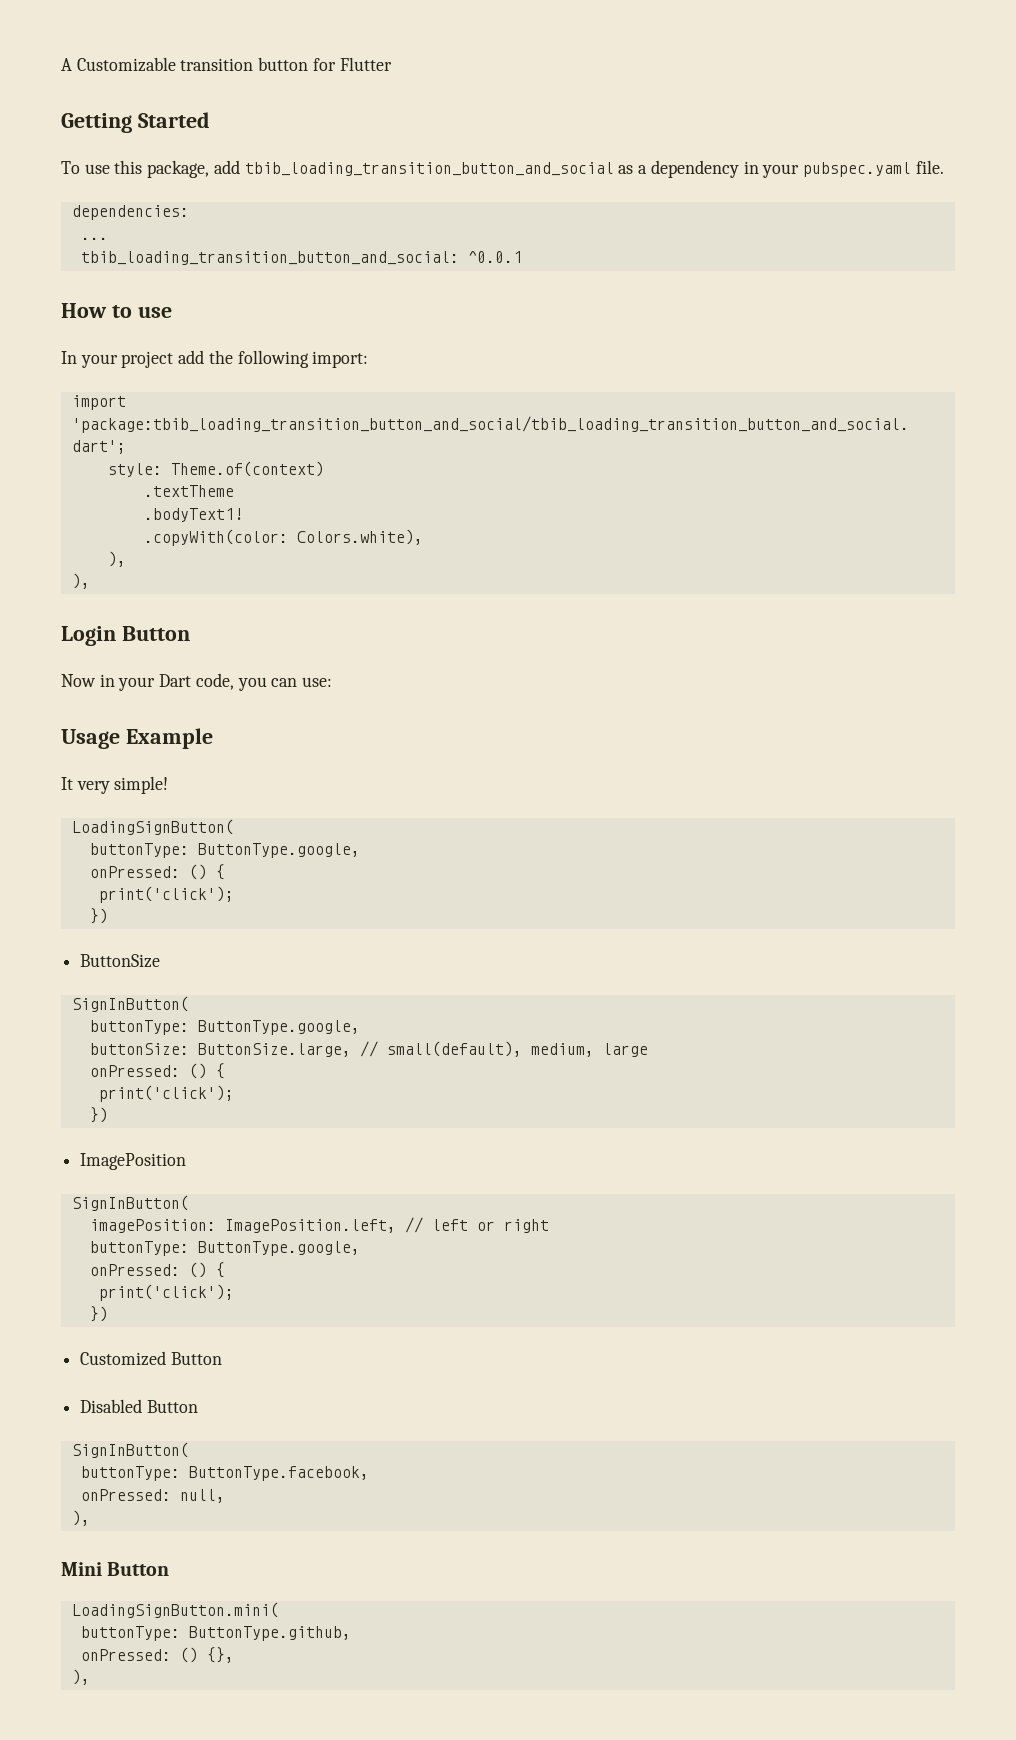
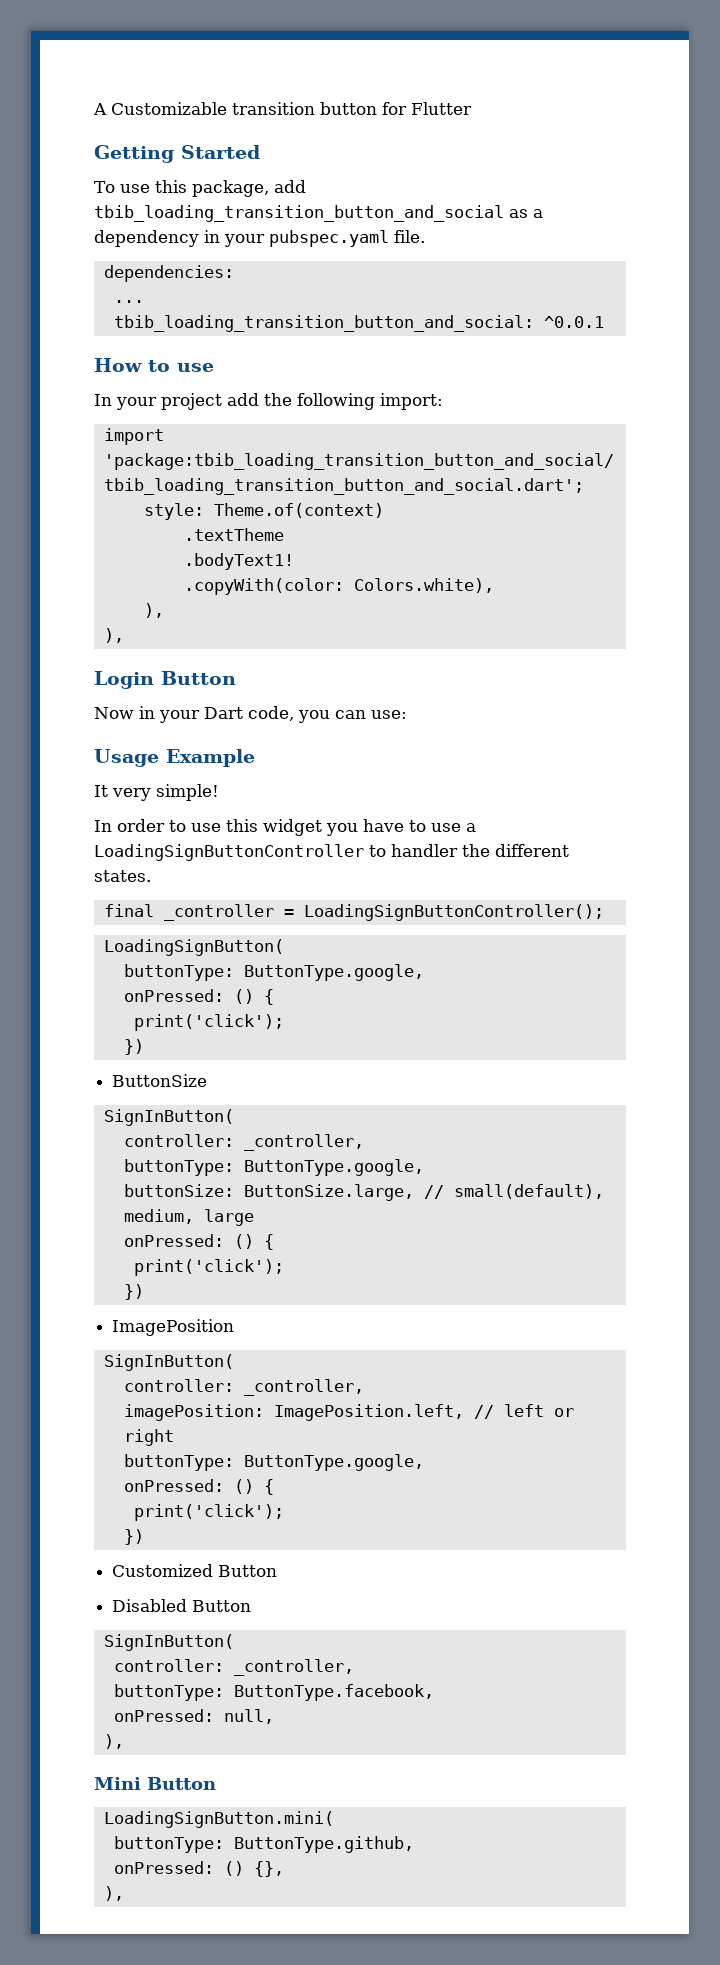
+ In order to use this widget you have to use a LoadingSignButtonController to handler the different states.
+ final _controller = LoadingSignButtonController();
  ButtonSize
  SignInButton(
+ controller: _controller,
  ImagePosition
  SignInButton(
+ controller: _controller,
  Disabled Button
  SignInButton(
+ controller: _controller,

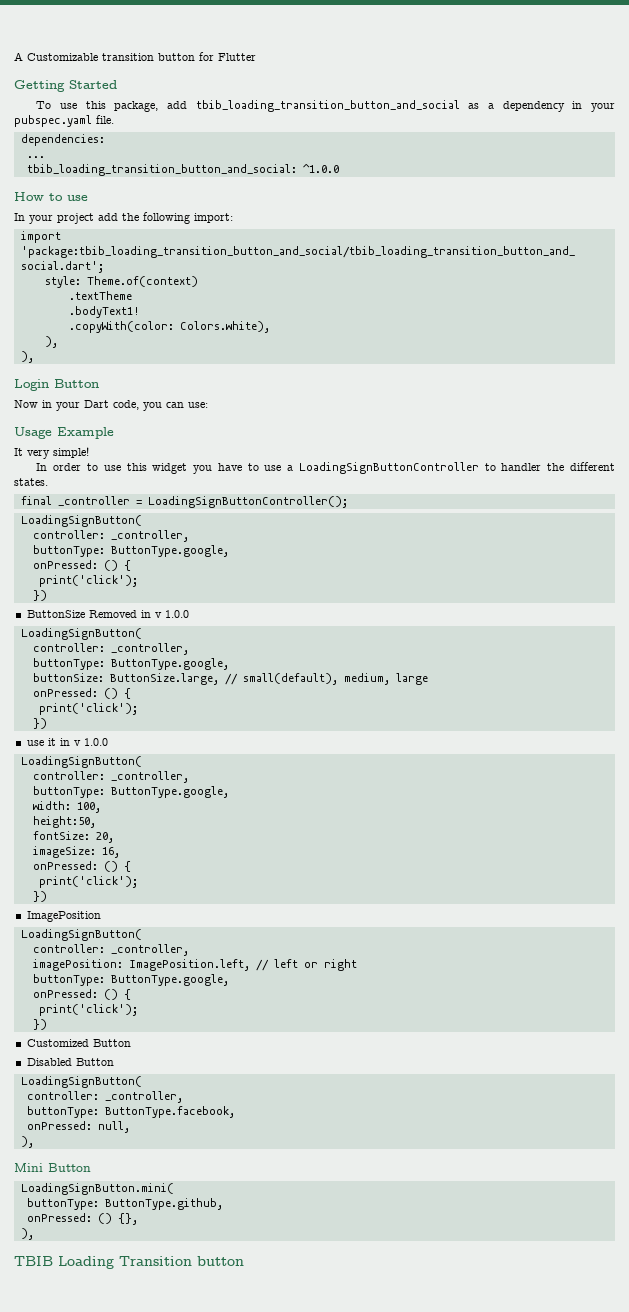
- tbib_loading_transition_button_and_social: ^0.0.1
+ tbib_loading_transition_button_and_social: ^1.0.0
  final _controller = LoadingSignButtonController();
  LoadingSignButton(
+ controller: _controller,
- ButtonSize
- SignInButton(
+ ButtonSize Removed in v 1.0.0
+ LoadingSignButton(
+ use it in v 1.0.0
+ LoadingSignButton(
+ controller: _controller,
+ buttonType: ButtonType.google,
+ width: 100,
+ height:50,
+ fontSize: 20,
+ imageSize: 16,
+ onPressed: () {
+ print('click');
+ })
  ImagePosition
- SignInButton(
+ LoadingSignButton(
  Disabled Button
- SignInButton(
+ LoadingSignButton(
+ TBIB Loading Transition button

